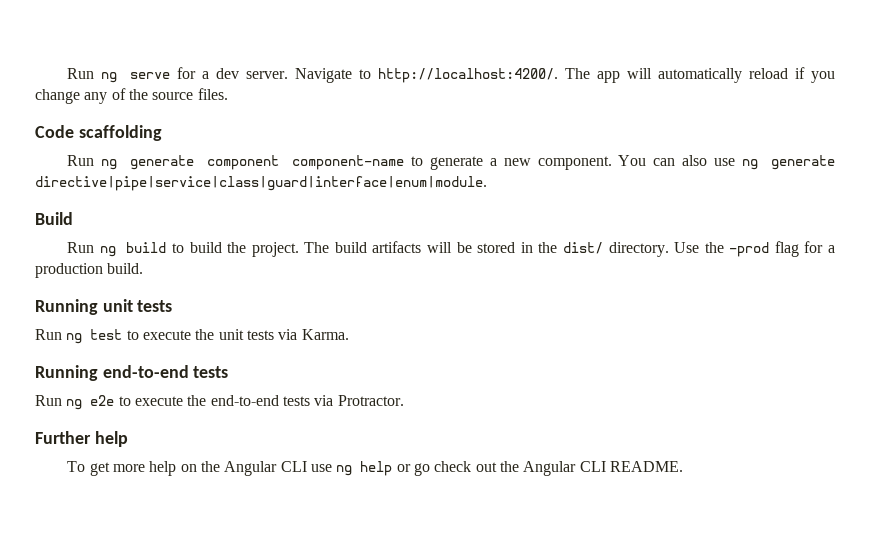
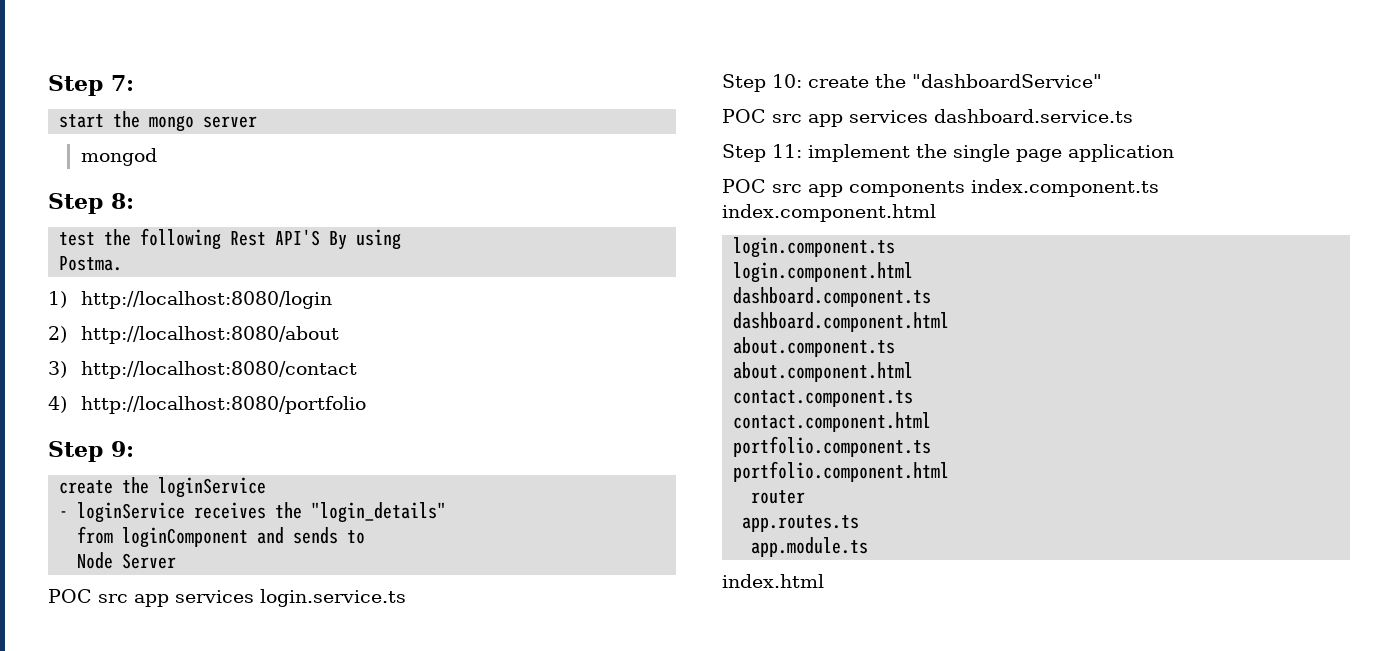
- Run ng serve for a dev server. Navigate to http://localhost:4200/. The app will automatically reload if you change any of the source files.
- Code scaffolding
- Run ng generate component component-name to generate a new component. You can also use ng generate directive|pipe|service|class|guard|interface|enum|module.
- Build
- Run ng build to build the project. The build artifacts will be stored in the dist/ directory. Use the -prod flag for a production build.
- Running unit tests
- Run ng test to execute the unit tests via Karma.
- Running end-to-end tests
- Run ng e2e to execute the end-to-end tests via Protractor.
- Further help
- To get more help on the Angular CLI use ng help or go check out the Angular CLI README.
+ Step 7:
+ start the mongo server
+ mongod
+ Step 8:
+ test the following Rest API'S By using
+ Postma.
+ 1) http://localhost:8080/login
+ 2) http://localhost:8080/about
+ 3) http://localhost:8080/contact
+ 4) http://localhost:8080/portfolio
+ Step 9:
+ create the loginService
+ - loginService receives the "login_details"
+ from loginComponent and sends to
+ Node Server
+ POC src app services login.service.ts
+ Step 10: create the "dashboardService"
+ POC src app services dashboard.service.ts
+ Step 11: implement the single page application
+ POC src app components index.component.ts index.component.html
+ login.component.ts
+ login.component.html
+ dashboard.component.ts
+ dashboard.component.html
+ about.component.ts
+ about.component.html
+ contact.component.ts
+ contact.component.html
+ portfolio.component.ts
+ portfolio.component.html
+ router
+ app.routes.ts
+ app.module.ts
+ index.html

